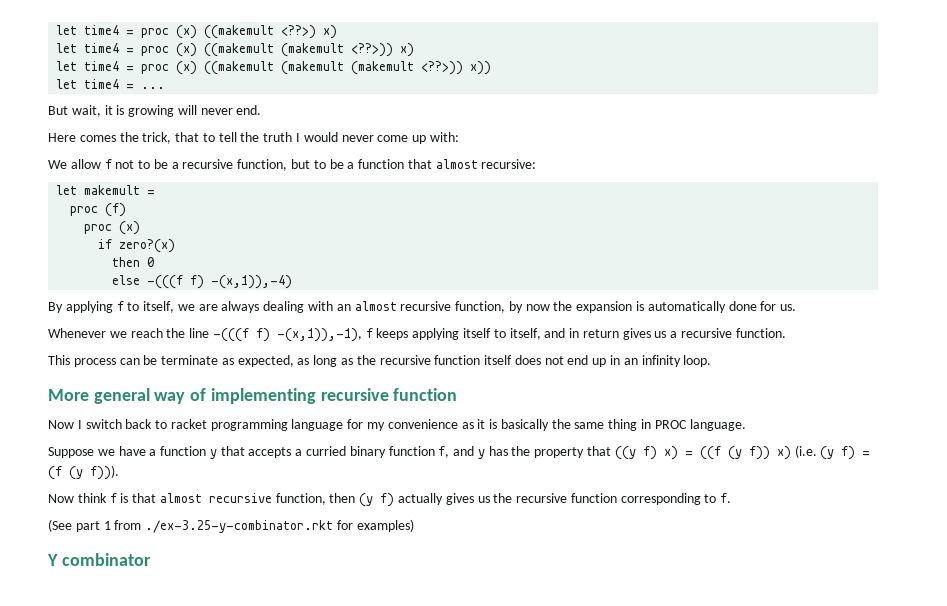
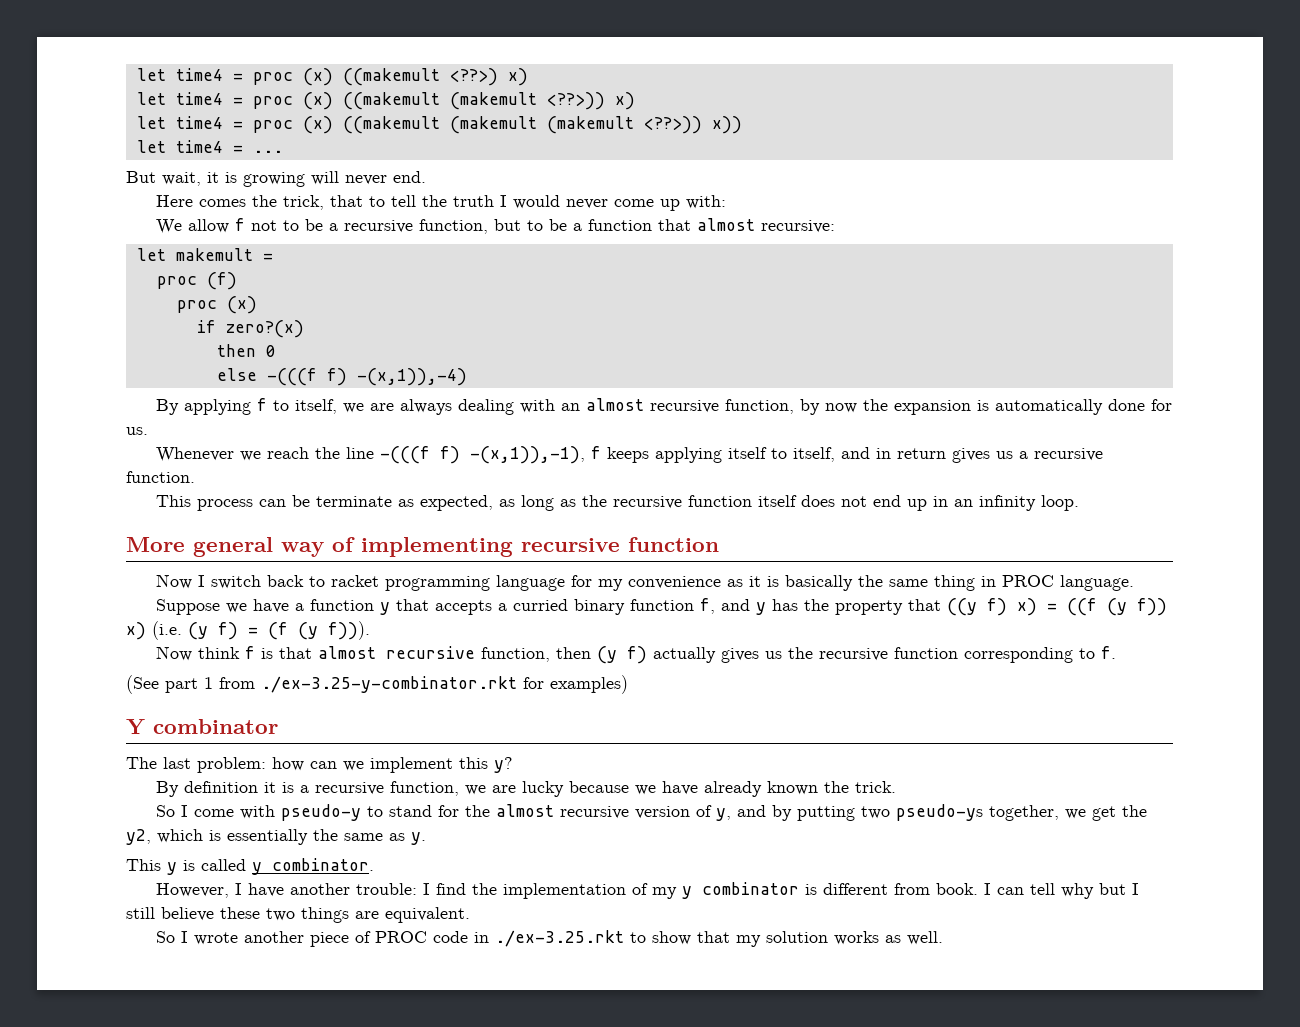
+ The last problem: how can we implement this y?
+ By definition it is a recursive function, we are lucky because we have already known the trick.
+ So I come with pseudo-y to stand for the almost recursive version of y, and by putting two pseudo-ys together, we get the y2, which is essentially the same as y.
+ This y is called y combinator.
+ However, I have another trouble: I find the implementation of my y combinator is different from book. I can tell why but I still believe these two things are equivalent.
+ So I wrote another piece of PROC code in ./ex-3.25.rkt to show that my solution works as well.

